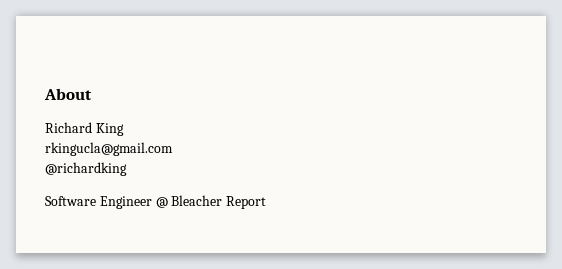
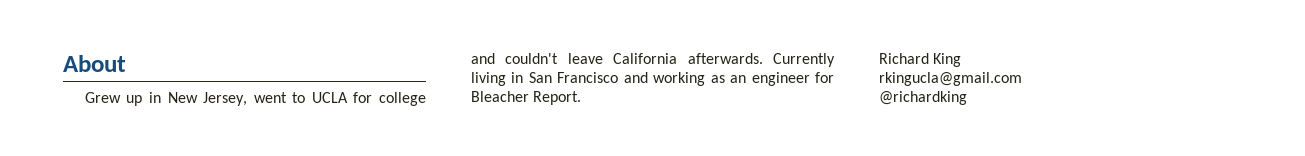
+ Grew up in New Jersey, went to UCLA for college and couldn't leave California afterwards. Currently living in San Francisco and working as an engineer for Bleacher Report.
- Software Engineer @ Bleacher Report

